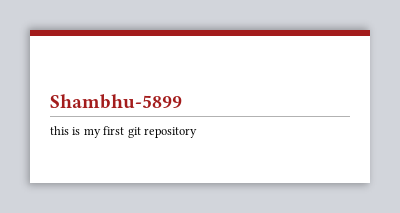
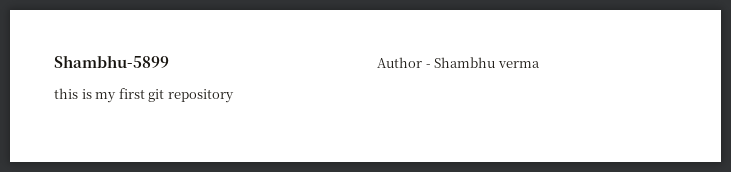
+ Author - Shambhu verma

